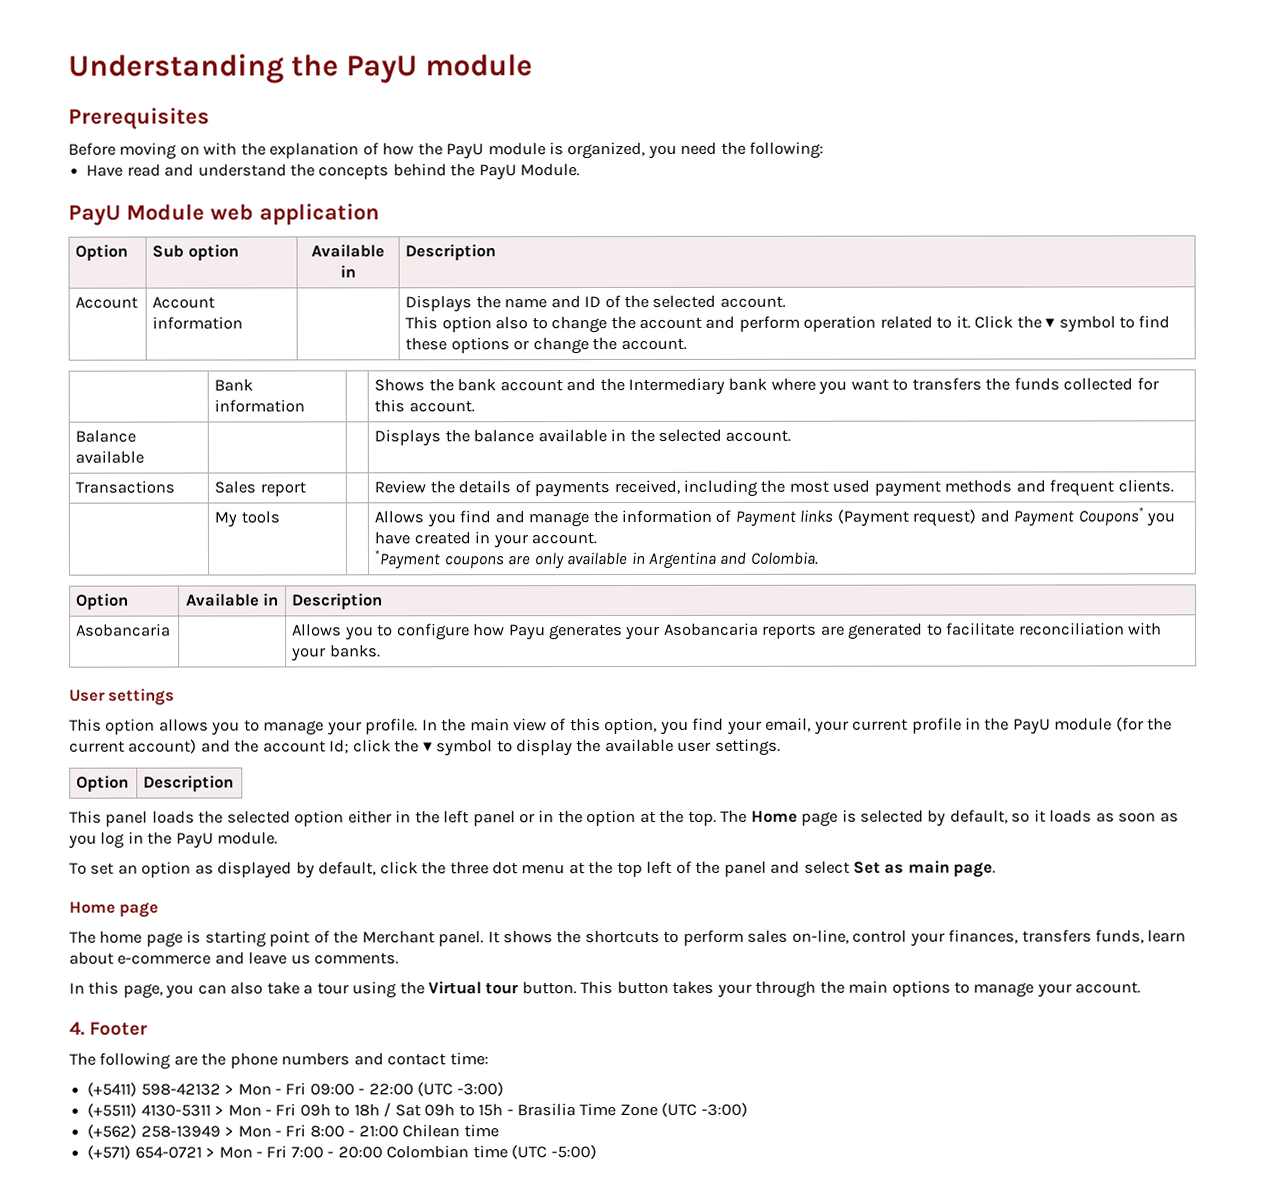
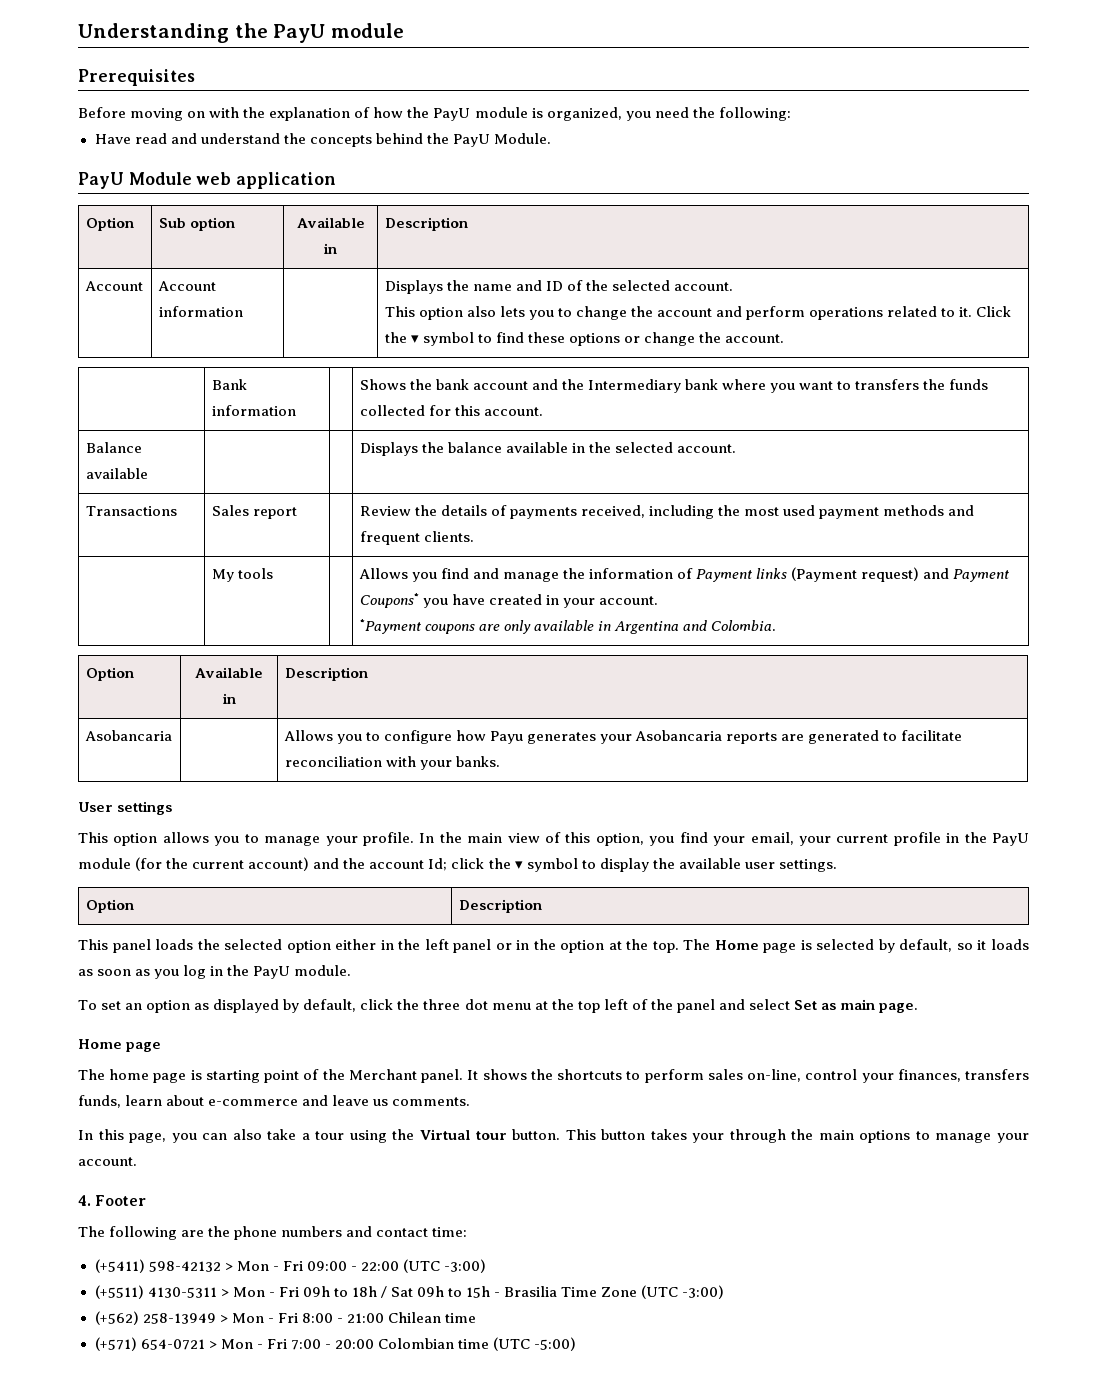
  Account | Account information | | Displays the name and ID of the selected account.
- This option also to change the account and perform operation related to it. Click the ▾ symbol to find these options or change the account.
+ This option also lets you to change the account and perform operations related to it. Click the ▾ symbol to find these options or change the account.

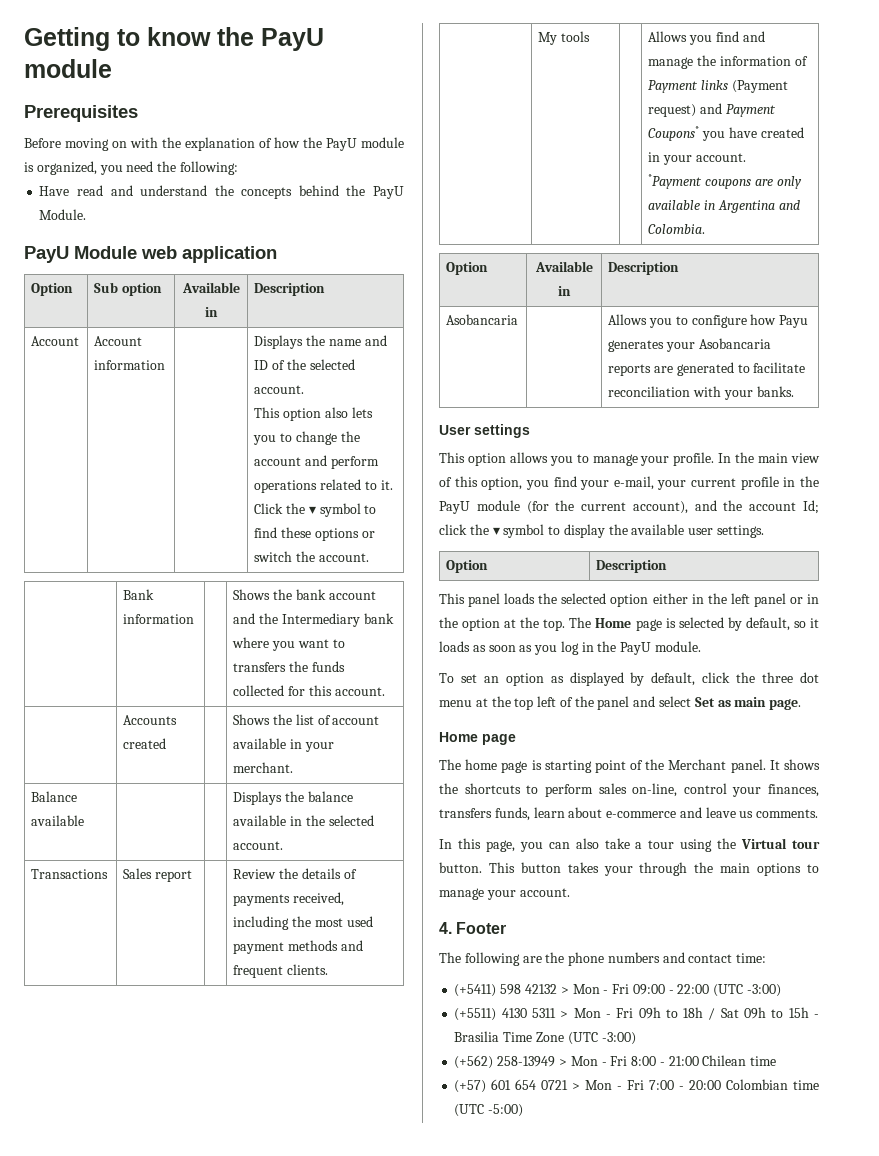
- Understanding the PayU module
+ Getting to know the PayU module
  Account | Account information | | Displays the name and ID of the selected account.
- This option also lets you to change the account and perform operations related to it. Click the ▾ symbol to find these options or change the account.
+ This option also lets you to change the account and perform operations related to it. Click the ▾ symbol to find these options or switch the account.
+ | Accounts created | | Shows the list of account available in your merchant.
- In the main view of this option, you find your email, your current profile in the PayU module (for the current account) and the account Id; click the ▾ symbol to display the available user settings.
+ In the main view of this option, you find your e-mail, your current profile in the PayU module (for the current account), and the account Id; click the ▾ symbol to display the available user settings.
- (+5411) 598-42132 > Mon - Fri 09:00 - 22:00 (UTC -3:00)
+ (+5411) 598 42132 > Mon - Fri 09:00 - 22:00 (UTC -3:00)
- (+5511) 4130-5311 > Mon - Fri 09h to 18h / Sat 09h to 15h - Brasilia Time Zone (UTC -3:00)
+ (+5511) 4130 5311 > Mon - Fri 09h to 18h / Sat 09h to 15h - Brasilia Time Zone (UTC -3:00)
- (+571) 654-0721 > Mon - Fri 7:00 - 20:00 Colombian time (UTC -5:00)
+ (+57) 601 654 0721 > Mon - Fri 7:00 - 20:00 Colombian time (UTC -5:00)

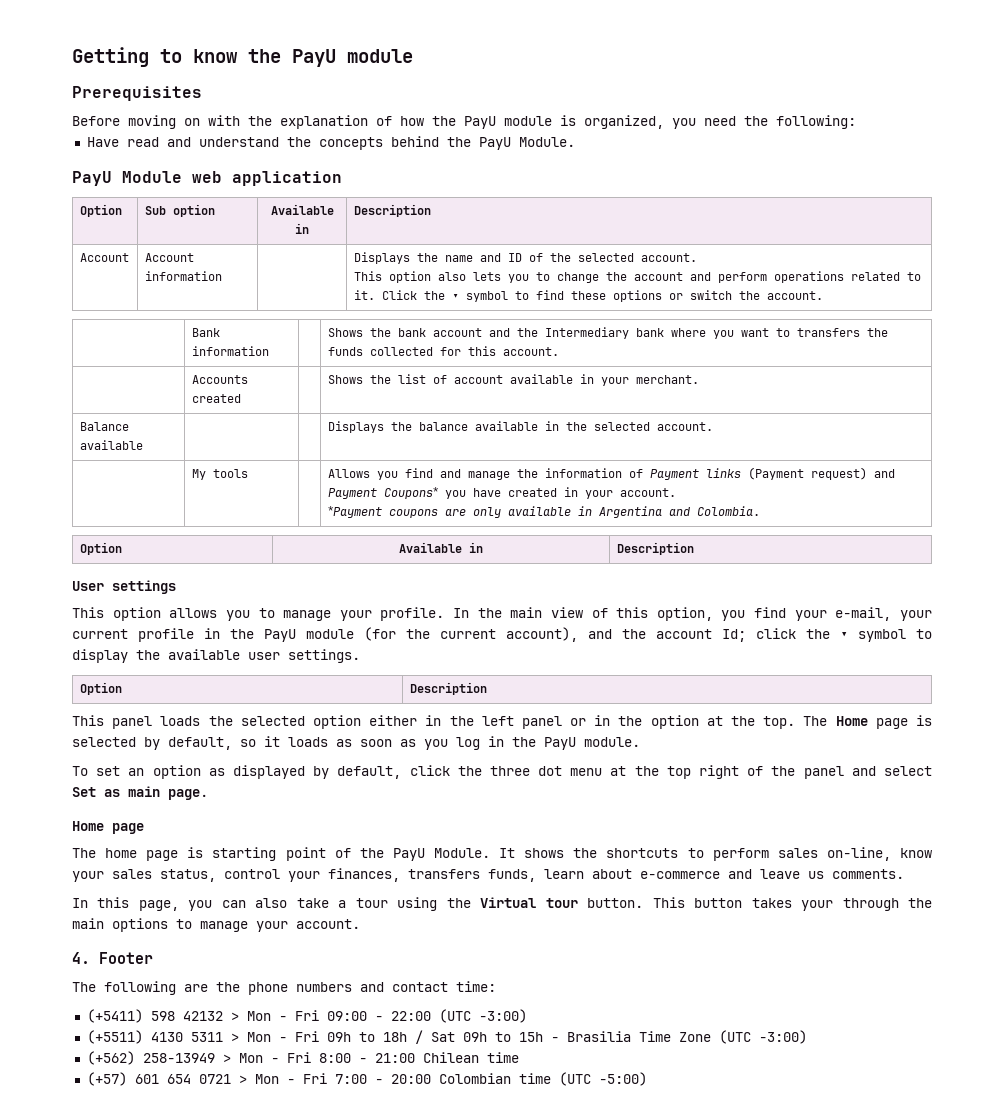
- Transactions | Sales report | | Review the details of payments received, including the most used payment methods and frequent clients.
- Asobancaria | | Allows you to configure how Payu generates your Asobancaria reports are generated to facilitate reconciliation with your banks.
- To set an option as displayed by default, click the three dot menu at the top left of the panel and select Set as main page.
+ To set an option as displayed by default, click the three dot menu at the top right of the panel and select Set as main page.
- The home page is starting point of the Merchant panel.
+ The home page is starting point of the PayU Module.
- It shows the shortcuts to perform sales on-line, control your finances, transfers funds, learn about e-commerce and leave us comments.
+ It shows the shortcuts to perform sales on-line, know your sales status, control your finances, transfers funds, learn about e-commerce and leave us comments.

